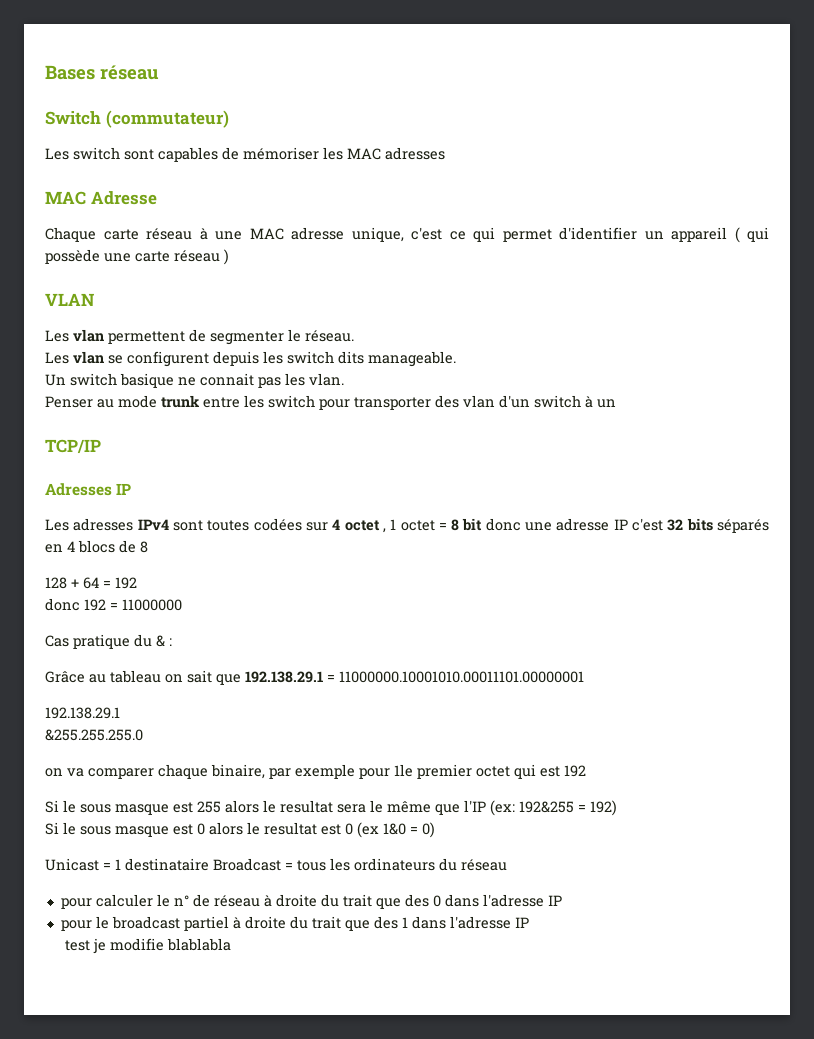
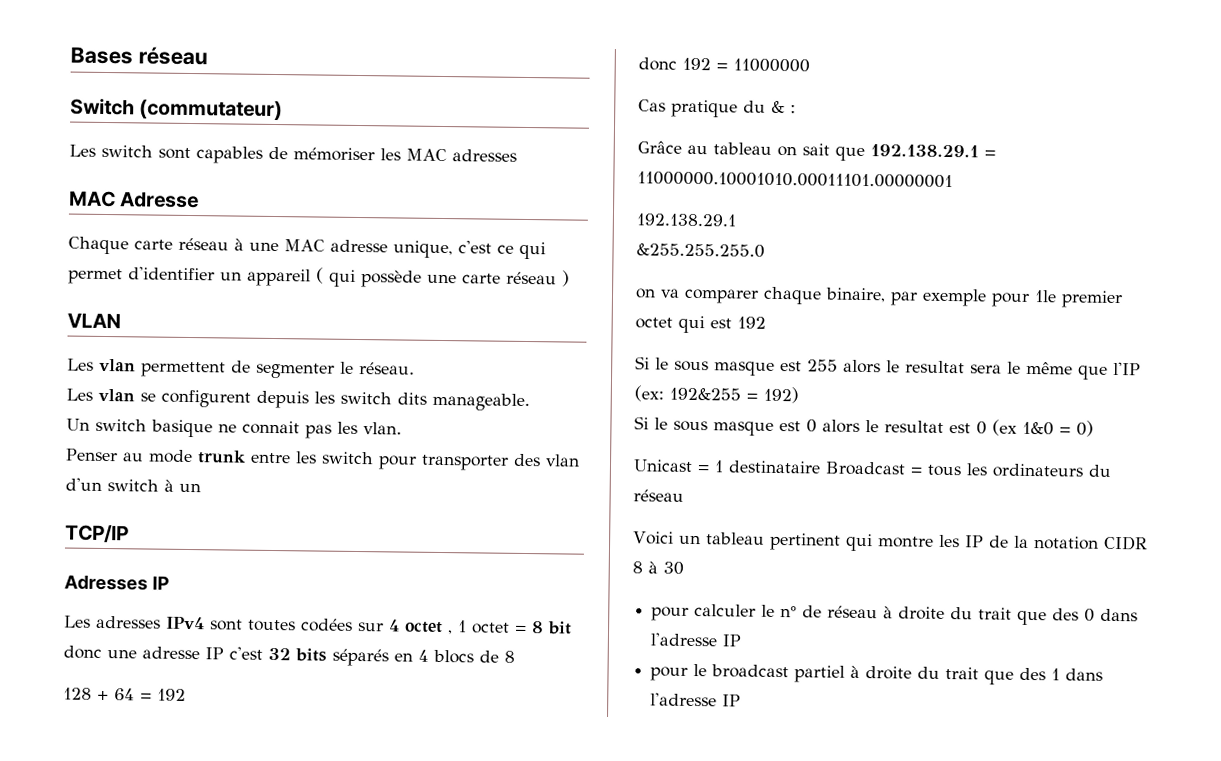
+ Voici un tableau pertinent qui montre les IP de la notation CIDR 8 à 30
- test je modifie blablabla

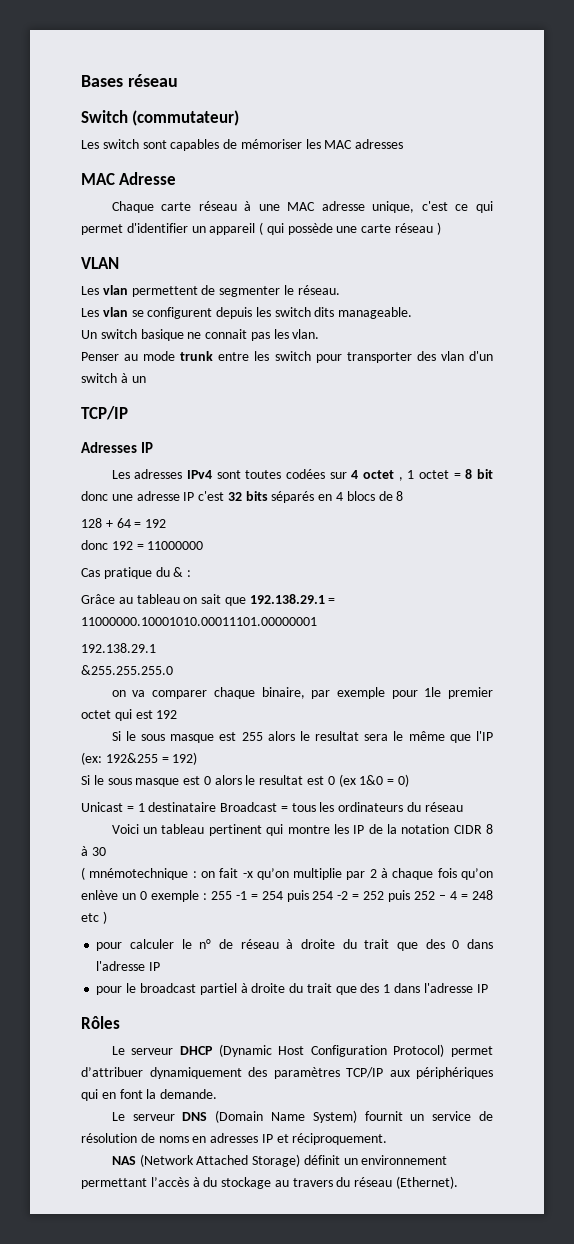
+ ( mnémotechnique : on fait -x qu’on multiplie par 2 à chaque fois qu’on enlève un 0 exemple : 255 -1 = 254 puis 254 -2 = 252 puis 252 – 4 = 248 etc )
+ Rôles
+ Le serveur DHCP (Dynamic Host Configuration Protocol) permet d’attribuer dynamiquement des paramètres TCP/IP aux périphériques qui en font la demande.
+ Le serveur DNS (Domain Name System) fournit un service de résolution de noms en adresses IP et réciproquement.
+ NAS (Network Attached Storage) définit un environnement permettant l’accès à du stockage au travers du réseau (Ethernet).

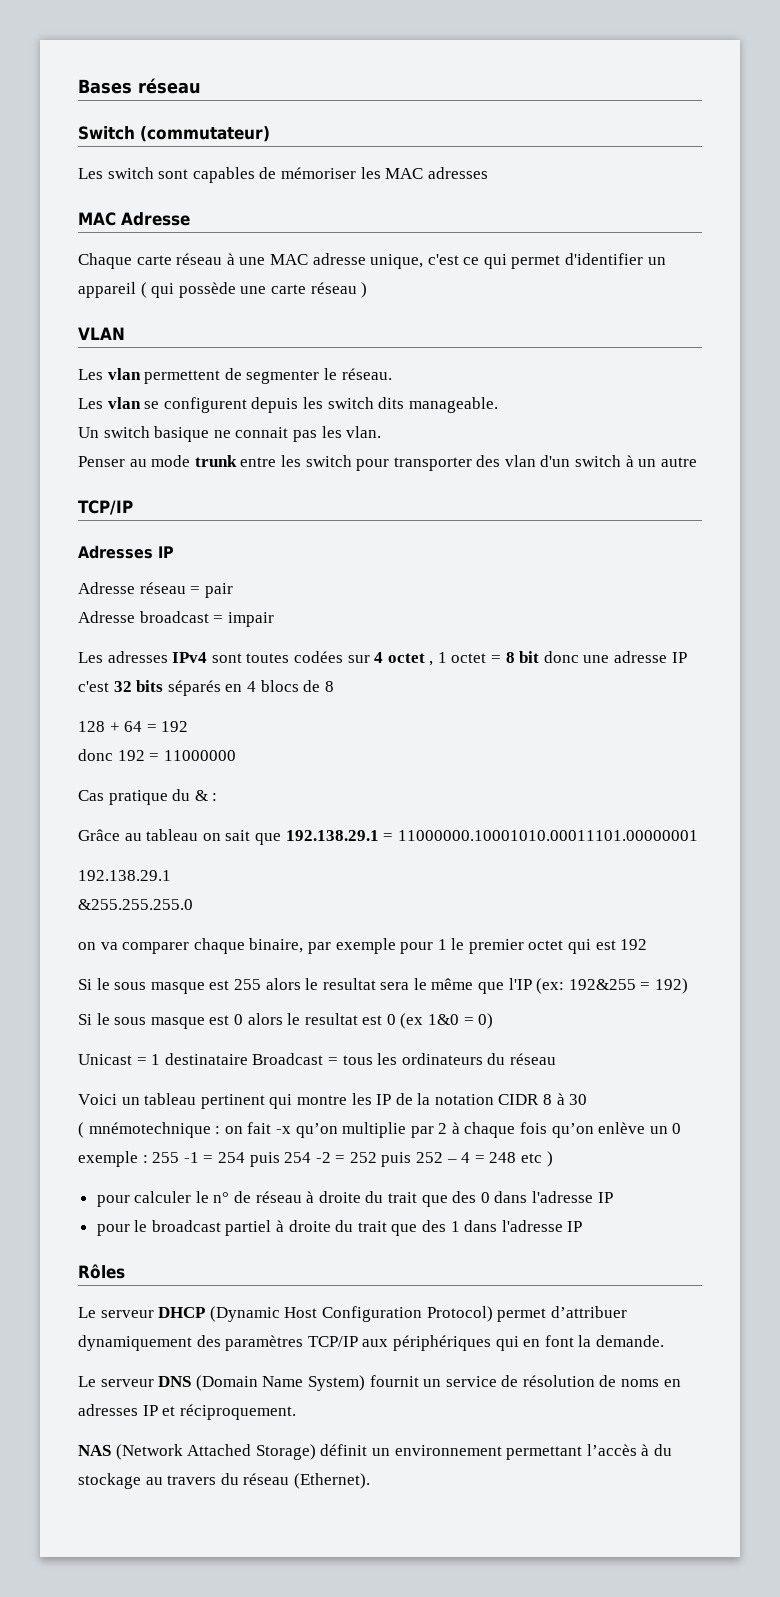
- Penser au mode trunk entre les switch pour transporter des vlan d'un switch à un
+ Penser au mode trunk entre les switch pour transporter des vlan d'un switch à un autre
+ Adresse réseau = pair
+ Adresse broadcast = impair
- on va comparer chaque binaire, par exemple pour 1le premier octet qui est 192
+ on va comparer chaque binaire, par exemple pour 1 le premier octet qui est 192

